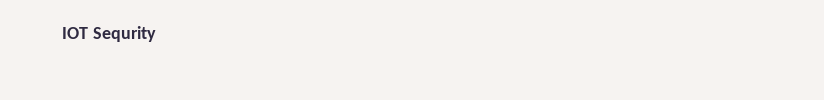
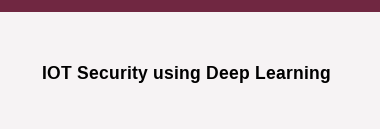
- IOT Sequrity
+ IOT Security using Deep Learning

